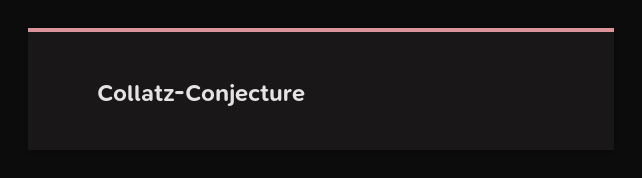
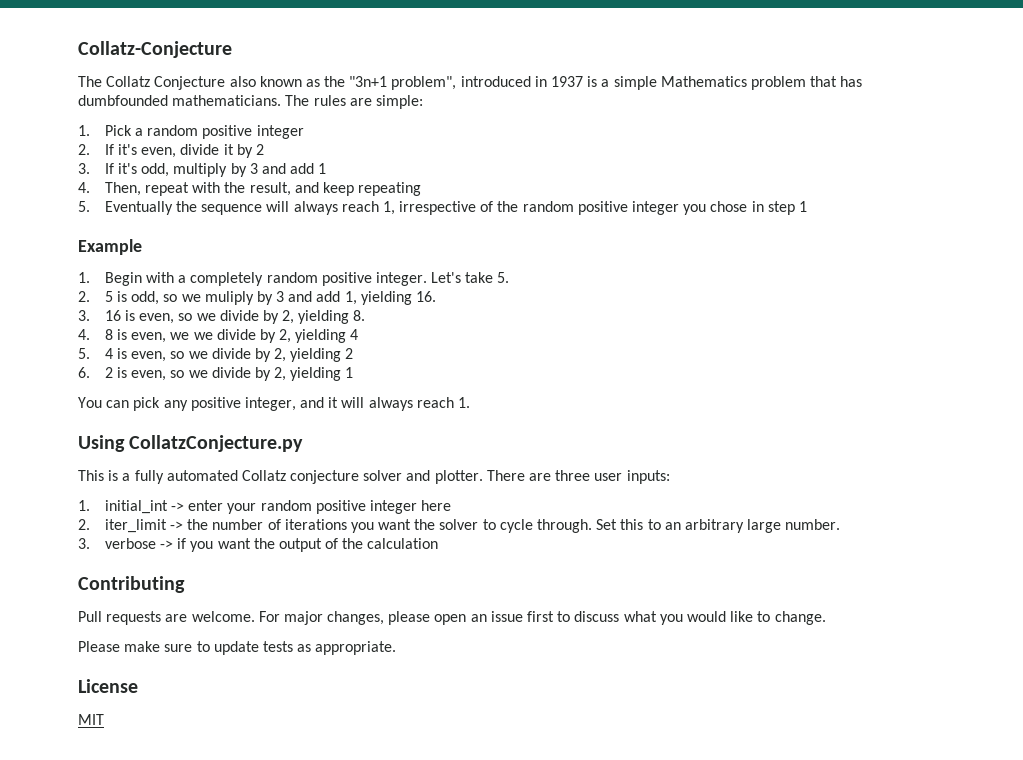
+ The Collatz Conjecture also known as the "3n+1 problem", introduced in 1937 is a simple Mathematics problem that has dumbfounded mathematicians. The rules are simple:
+ 1. Pick a random positive integer
+ 2. If it's even, divide it by 2
+ 3. If it's odd, multiply by 3 and add 1
+ 4. Then, repeat with the result, and keep repeating
+ 5. Eventually the sequence will always reach 1, irrespective of the random positive integer you chose in step 1
+ Example
+ 1. Begin with a completely random positive integer. Let's take 5.
+ 2. 5 is odd, so we muliply by 3 and add 1, yielding 16.
+ 3. 16 is even, so we divide by 2, yielding 8.
+ 4. 8 is even, we we divide by 2, yielding 4
+ 5. 4 is even, so we divide by 2, yielding 2
+ 6. 2 is even, so we divide by 2, yielding 1
+ You can pick any positive integer, and it will always reach 1.
+ Using CollatzConjecture.py
+ This is a fully automated Collatz conjecture solver and plotter. There are three user inputs:
+ 1. initial_int -> enter your random positive integer here
+ 2. iter_limit -> the number of iterations you want the solver to cycle through. Set this to an arbitrary large number.
+ 3. verbose -> if you want the output of the calculation
+ Contributing
+ Pull requests are welcome. For major changes, please open an issue first to discuss what you would like to change.
+ Please make sure to update tests as appropriate.
+ License
+ MIT

